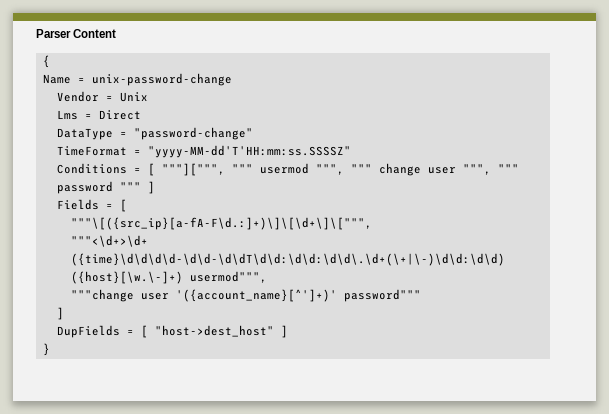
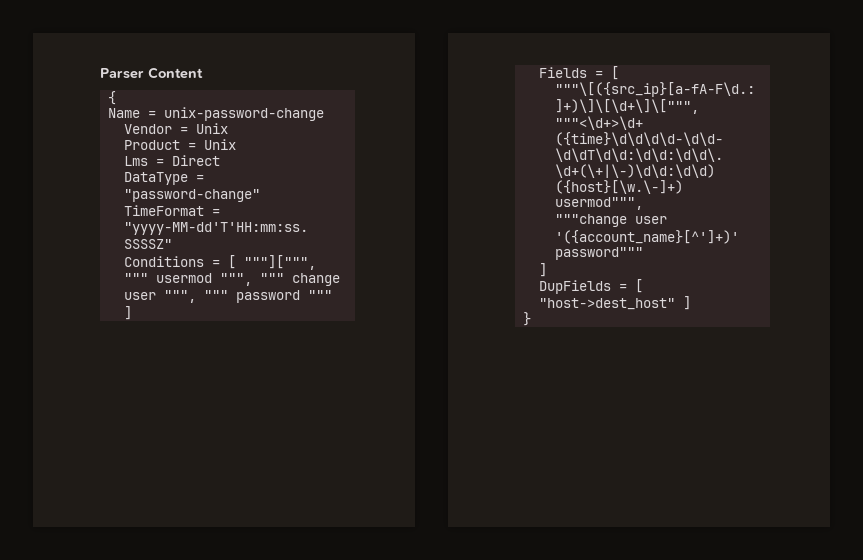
+ Product = Unix

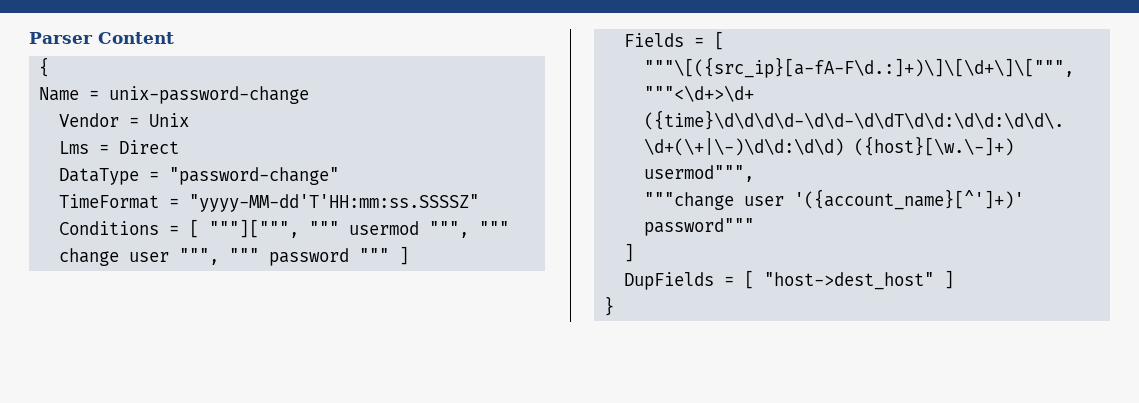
- Product = Unix

